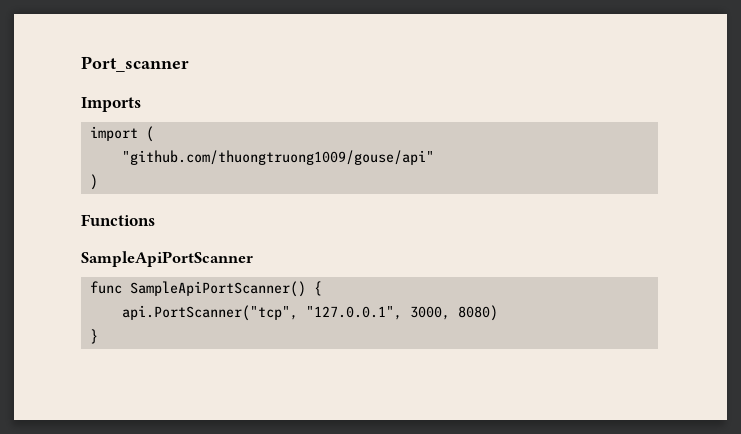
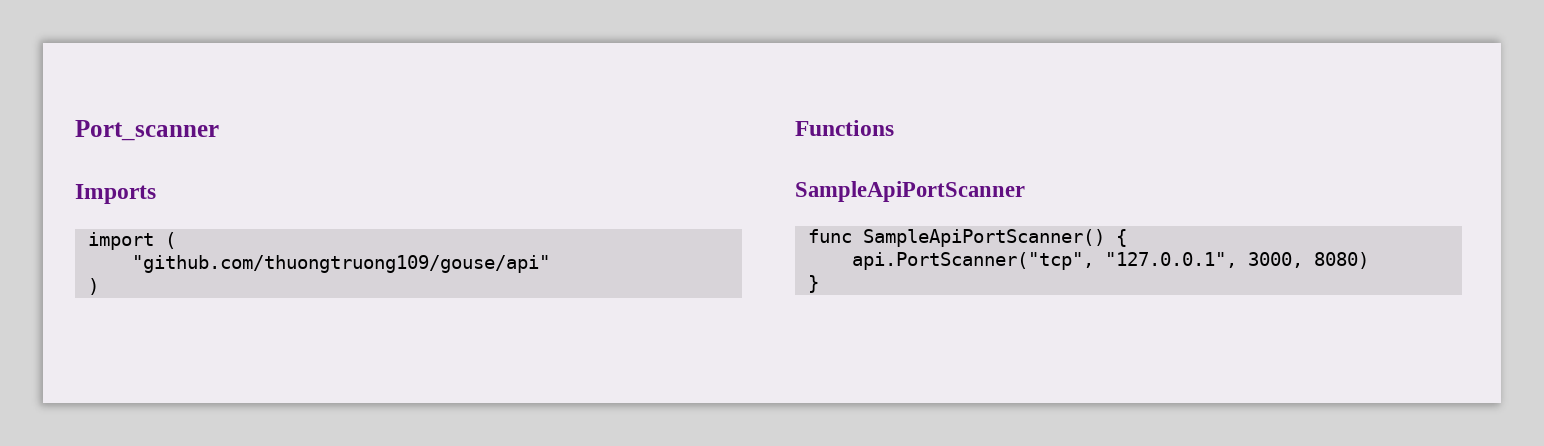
- "github.com/thuongtruong1009/gouse/api"
+ "github.com/thuongtruong109/gouse/api"

